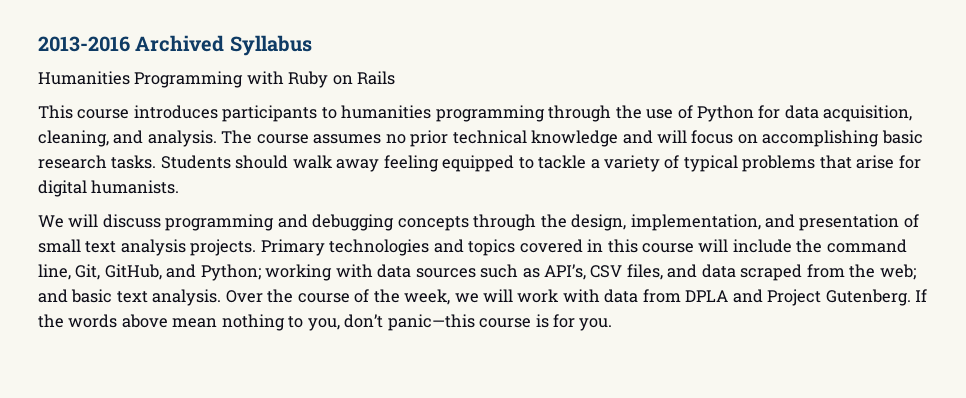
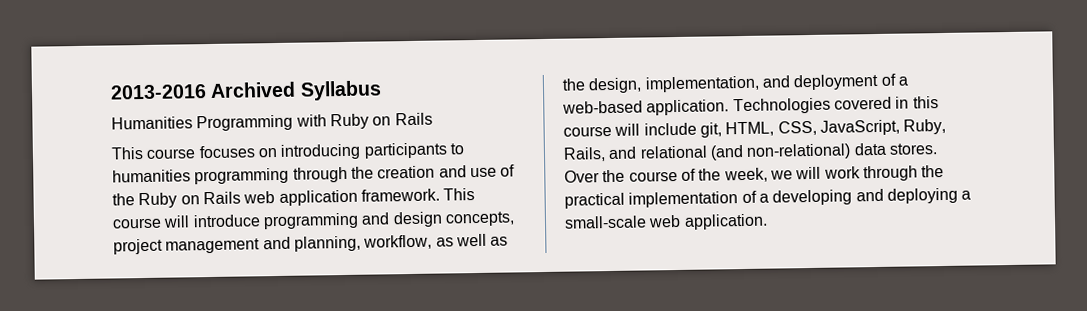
- This course introduces participants to humanities programming through the use of Python for data acquisition, cleaning, and analysis. The course assumes no prior technical knowledge and will focus on accomplishing basic research tasks. Students should walk away feeling equipped to tackle a variety of typical problems that arise for digital humanists.
- We will discuss programming and debugging concepts through the design, implementation, and presentation of small text analysis projects. Primary technologies and topics covered in this course will include the command line, Git, GitHub, and Python; working with data sources such as API’s, CSV files, and data scraped from the web; and basic text analysis.
+ This course focuses on introducing participants to humanities programming through the creation and use of the Ruby on Rails web application framework. This course will introduce programming and design concepts, project management and planning, workflow, as well as the design, implementation, and deployment of a web-based application. Technologies covered in this course will include git, HTML, CSS, JavaScript, Ruby, Rails, and relational (and non-relational) data stores.
- Over the course of the week, we will work with data from DPLA and Project Gutenberg. If the words above mean nothing to you, don’t panic—this course is for you.
+ Over the course of the week, we will work through the practical implementation of a developing and deploying a small-scale web application.

